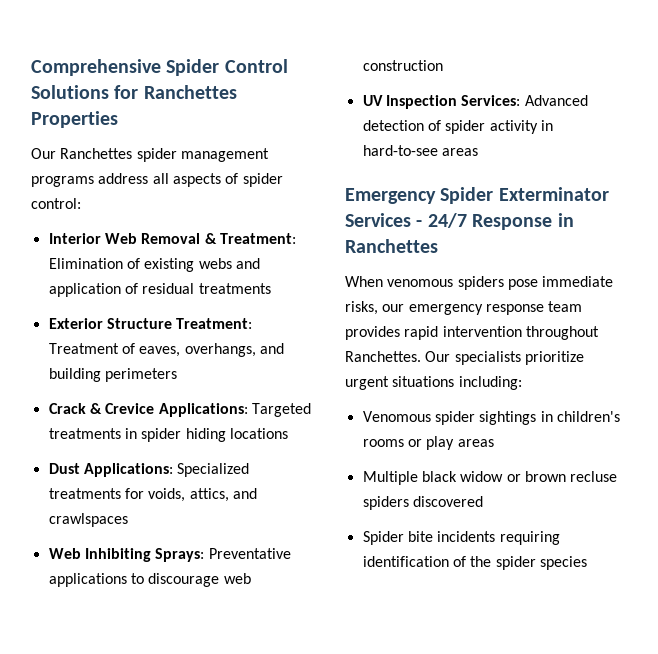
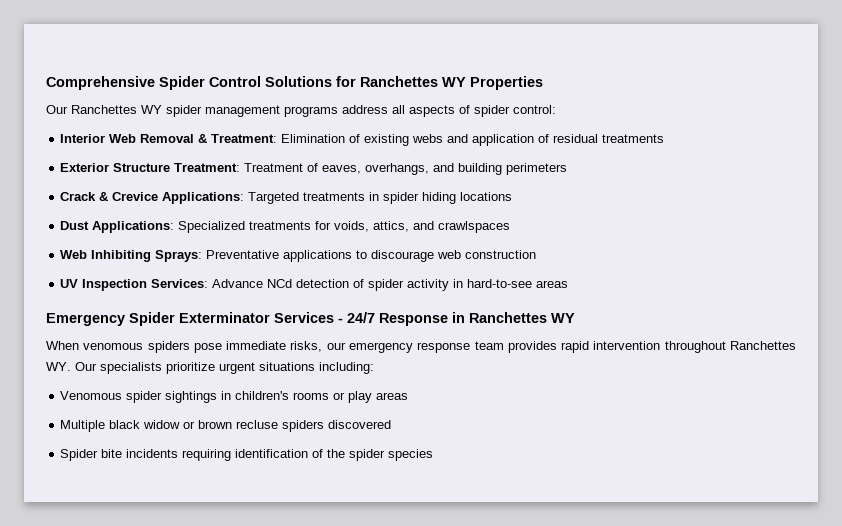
- Comprehensive Spider Control Solutions for Ranchettes Properties
+ Comprehensive Spider Control Solutions for Ranchettes WY Properties
- Our Ranchettes spider management programs address all aspects of spider control:
+ Our Ranchettes WY spider management programs address all aspects of spider control:
- UV Inspection Services: Advanced detection of spider activity in hard-to-see areas
+ UV Inspection Services: Advance NCd detection of spider activity in hard-to-see areas
- Emergency Spider Exterminator Services - 24/7 Response in Ranchettes
+ Emergency Spider Exterminator Services - 24/7 Response in Ranchettes WY
- When venomous spiders pose immediate risks, our emergency response team provides rapid intervention throughout Ranchettes. Our specialists prioritize urgent situations including:
+ When venomous spiders pose immediate risks, our emergency response team provides rapid intervention throughout Ranchettes WY. Our specialists prioritize urgent situations including:

